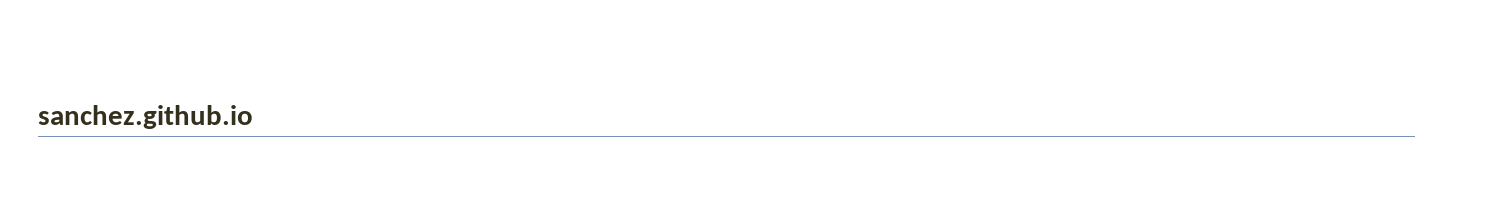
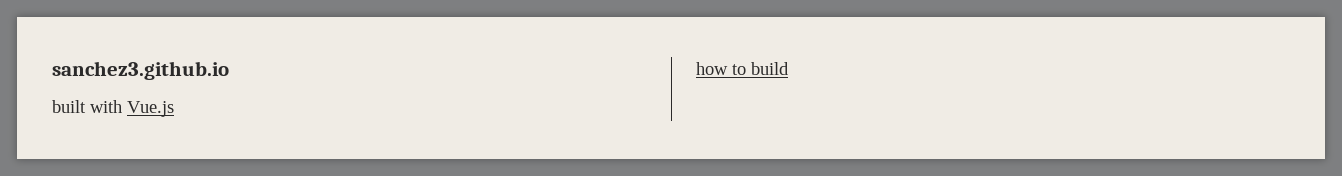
- sanchez.github.io
+ sanchez3.github.io
+ built with Vue.js
+ how to build

